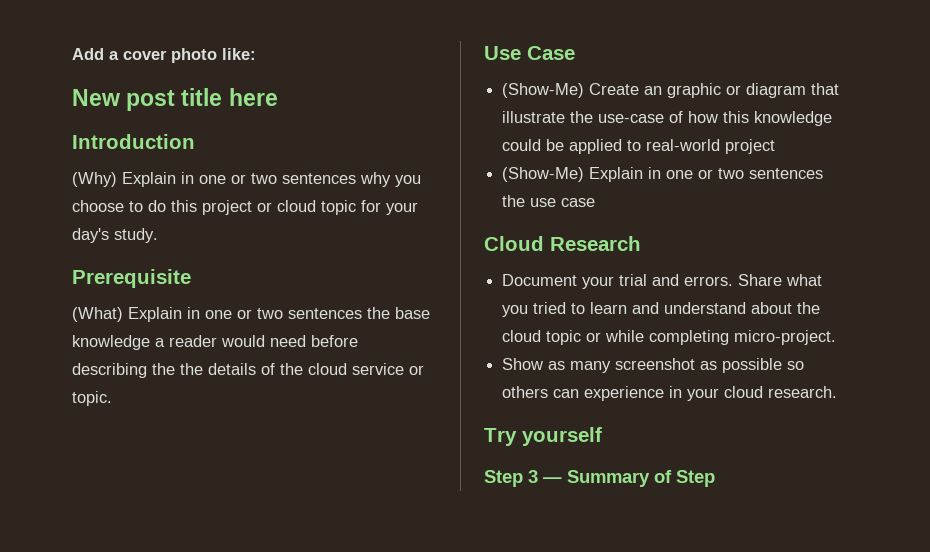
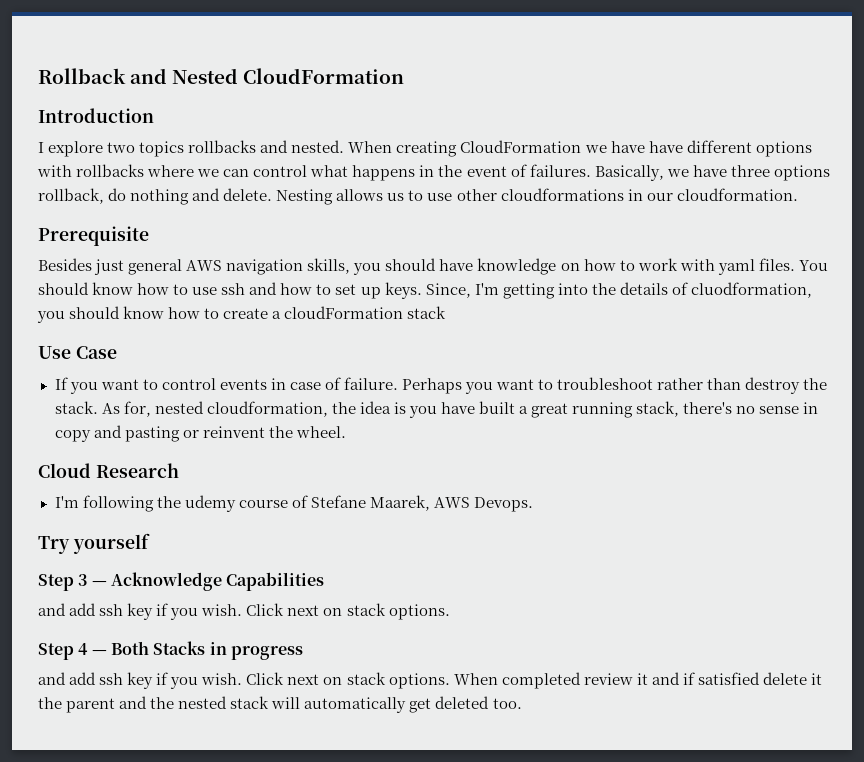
- Add a cover photo like:
- New post title here
+ Rollback and Nested CloudFormation
  Introduction
- (Why) Explain in one or two sentences why you choose to do this project or cloud topic for your day's study.
+ I explore two topics rollbacks and nested. When creating CloudFormation we have have different options with rollbacks where we can control what happens in the event of failures. Basically, we have three options rollback, do nothing and delete. Nesting allows us to use other cloudformations in our cloudformation.
  Prerequisite
- (What) Explain in one or two sentences the base knowledge a reader would need before describing the the details of the cloud service or topic.
+ Besides just general AWS navigation skills, you should have knowledge on how to work with yaml files. You should know how to use ssh and how to set up keys. Since, I'm getting into the details of cluodformation, you should know how to create a cloudFormation stack
  Use Case
- (Show-Me) Create an graphic or diagram that illustrate the use-case of how this knowledge could be applied to real-world project
- (Show-Me) Explain in one or two sentences the use case
+ If you want to control events in case of failure. Perhaps you want to troubleshoot rather than destroy the stack. As for, nested cloudformation, the idea is you have built a great running stack, there's no sense in copy and pasting or reinvent the wheel.
  Cloud Research
- Document your trial and errors. Share what you tried to learn and understand about the cloud topic or while completing micro-project.
- Show as many screenshot as possible so others can experience in your cloud research.
+ I'm following the udemy course of Stefane Maarek, AWS Devops.
- Step 3 — Summary of Step
+ Step 3 — Acknowledge Capabilities
+ and add ssh key if you wish. Click next on stack options.
+ Step 4 — Both Stacks in progress
+ and add ssh key if you wish. Click next on stack options. When completed review it and if satisfied delete it the parent and the nested stack will automatically get deleted too.

